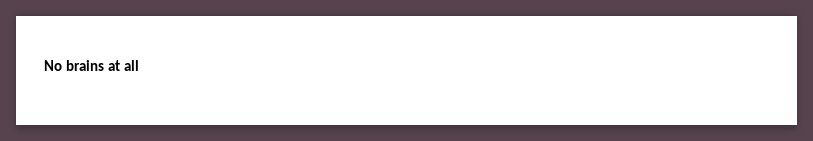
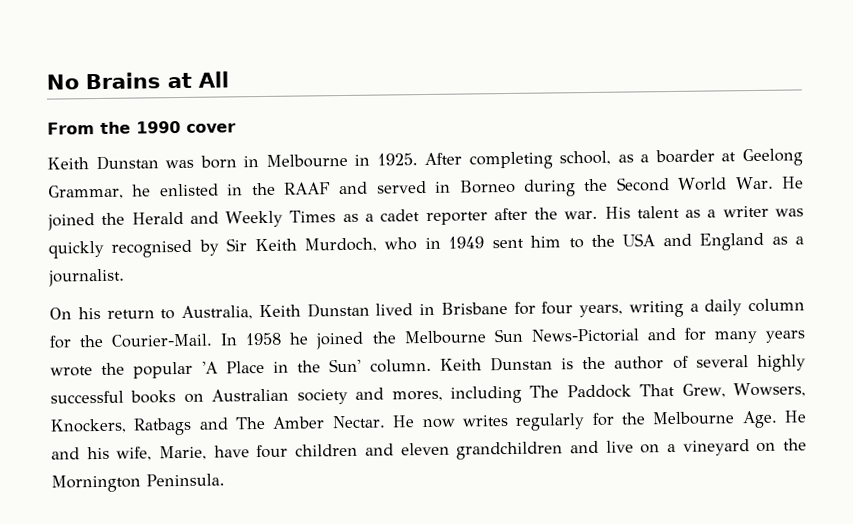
- No brains at all
+ No Brains at All
+ From the 1990 cover
+ Keith Dunstan was born in Melbourne in 1925. After completing school, as a boarder at Geelong Grammar, he enlisted in the RAAF and served in Borneo during the Second World War. He joined the Herald and Weekly Times as a cadet reporter after the war. His talent as a writer was quickly recognised by Sir Keith Murdoch, who in 1949 sent him to the USA and England as a journalist.
+ On his return to Australia, Keith Dunstan lived in Brisbane for four years, writing a daily column for the Courier-Mail. In 1958 he joined the Melbourne Sun News-Pictorial and for many years wrote the popular 'A Place in the Sun' column. Keith Dunstan is the author of several highly successful books on Australian society and mores, including The Paddock That Grew, Wowsers, Knockers, Ratbags and The Amber Nectar. He now writes regularly for the Melbourne Age. He and his wife, Marie, have four children and eleven grandchildren and live on a vineyard on the Mornington Peninsula.

